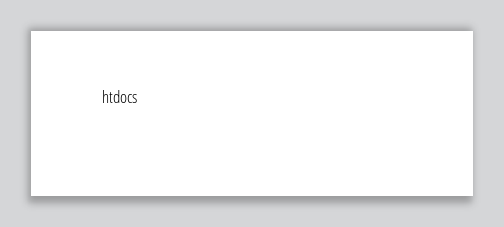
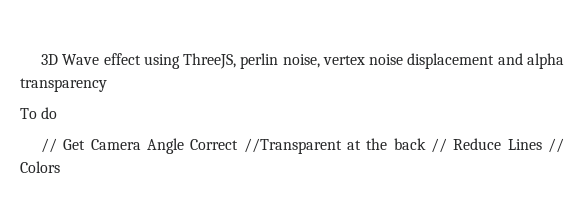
- htdocs
+ 3D Wave effect using ThreeJS, perlin noise, vertex noise displacement and alpha transparency
+ To do
+ // Get Camera Angle Correct //Transparent at the back // Reduce Lines // Colors

